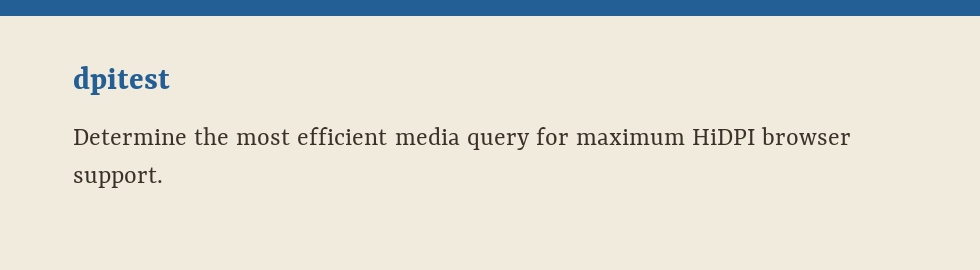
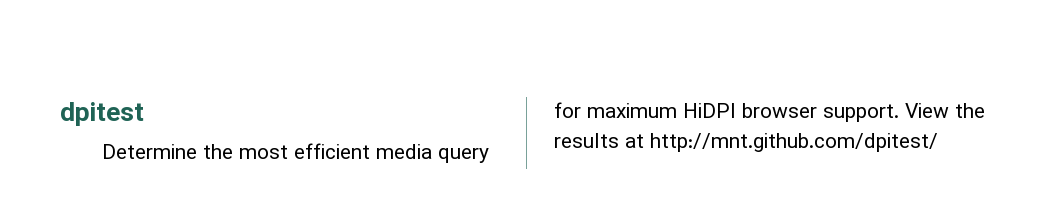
+ View the results at http://mnt.github.com/dpitest/

